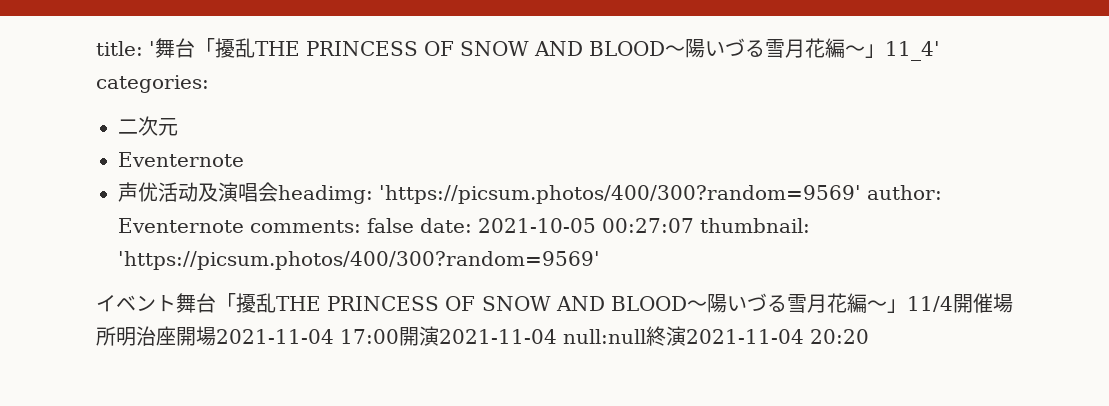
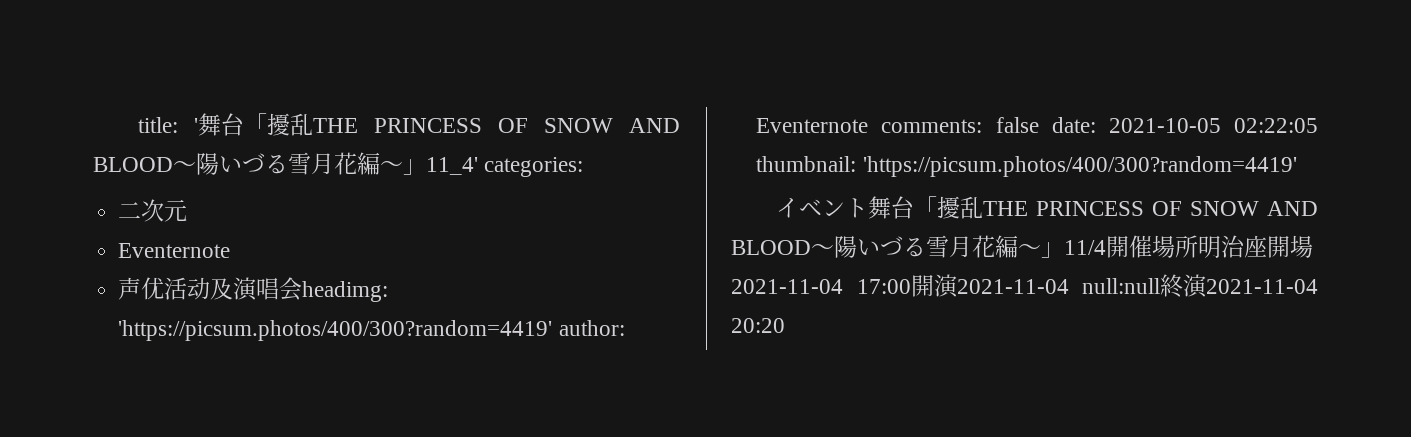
- 声优活动及演唱会headimg: 'https://picsum.photos/400/300?random=9569' author: Eventernote comments: false date: 2021-10-05 00:27:07 thumbnail: 'https://picsum.photos/400/300?random=9569'
+ 声优活动及演唱会headimg: 'https://picsum.photos/400/300?random=4419' author: Eventernote comments: false date: 2021-10-05 02:22:05 thumbnail: 'https://picsum.photos/400/300?random=4419'

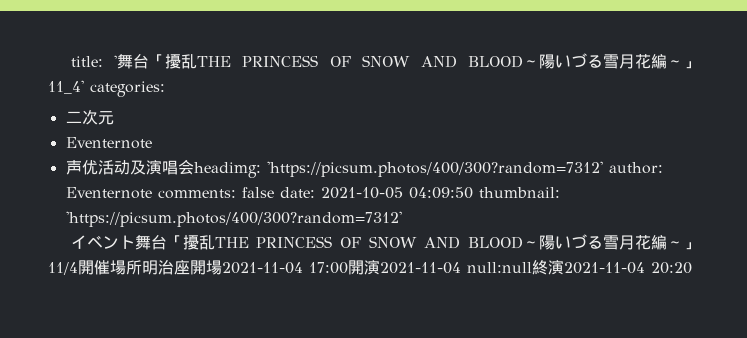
- 声优活动及演唱会headimg: 'https://picsum.photos/400/300?random=4419' author: Eventernote comments: false date: 2021-10-05 02:22:05 thumbnail: 'https://picsum.photos/400/300?random=4419'
+ 声优活动及演唱会headimg: 'https://picsum.photos/400/300?random=7312' author: Eventernote comments: false date: 2021-10-05 04:09:50 thumbnail: 'https://picsum.photos/400/300?random=7312'

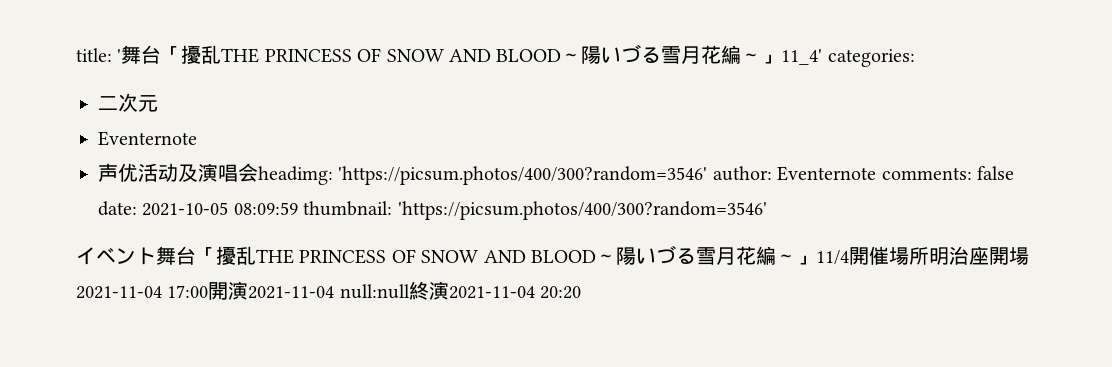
- 声优活动及演唱会headimg: 'https://picsum.photos/400/300?random=7312' author: Eventernote comments: false date: 2021-10-05 04:09:50 thumbnail: 'https://picsum.photos/400/300?random=7312'
+ 声优活动及演唱会headimg: 'https://picsum.photos/400/300?random=3546' author: Eventernote comments: false date: 2021-10-05 08:09:59 thumbnail: 'https://picsum.photos/400/300?random=3546'

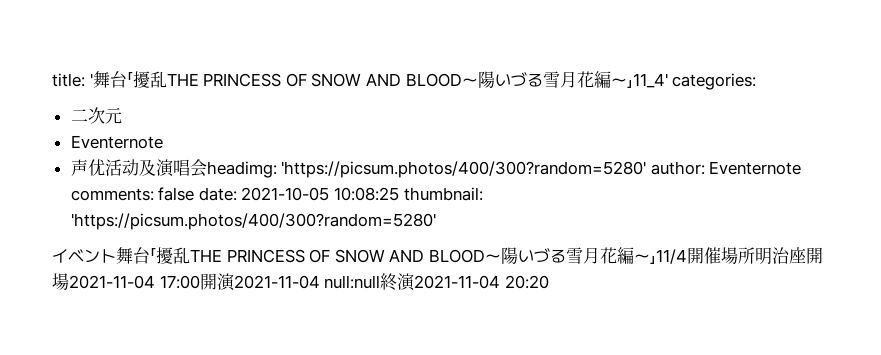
- 声优活动及演唱会headimg: 'https://picsum.photos/400/300?random=3546' author: Eventernote comments: false date: 2021-10-05 08:09:59 thumbnail: 'https://picsum.photos/400/300?random=3546'
+ 声优活动及演唱会headimg: 'https://picsum.photos/400/300?random=5280' author: Eventernote comments: false date: 2021-10-05 10:08:25 thumbnail: 'https://picsum.photos/400/300?random=5280'

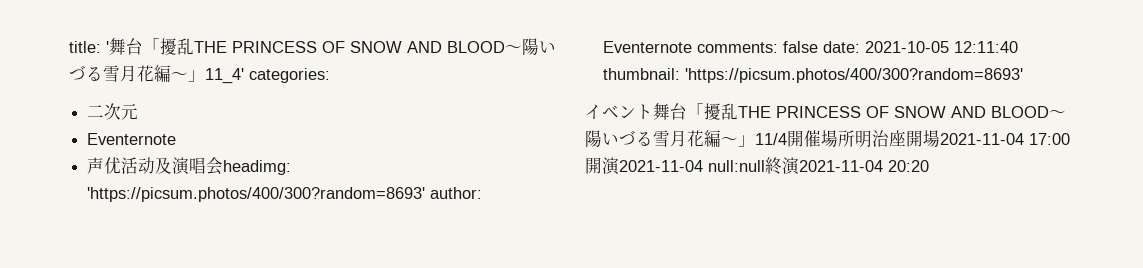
- 声优活动及演唱会headimg: 'https://picsum.photos/400/300?random=5280' author: Eventernote comments: false date: 2021-10-05 10:08:25 thumbnail: 'https://picsum.photos/400/300?random=5280'
+ 声优活动及演唱会headimg: 'https://picsum.photos/400/300?random=8693' author: Eventernote comments: false date: 2021-10-05 12:11:40 thumbnail: 'https://picsum.photos/400/300?random=8693'

